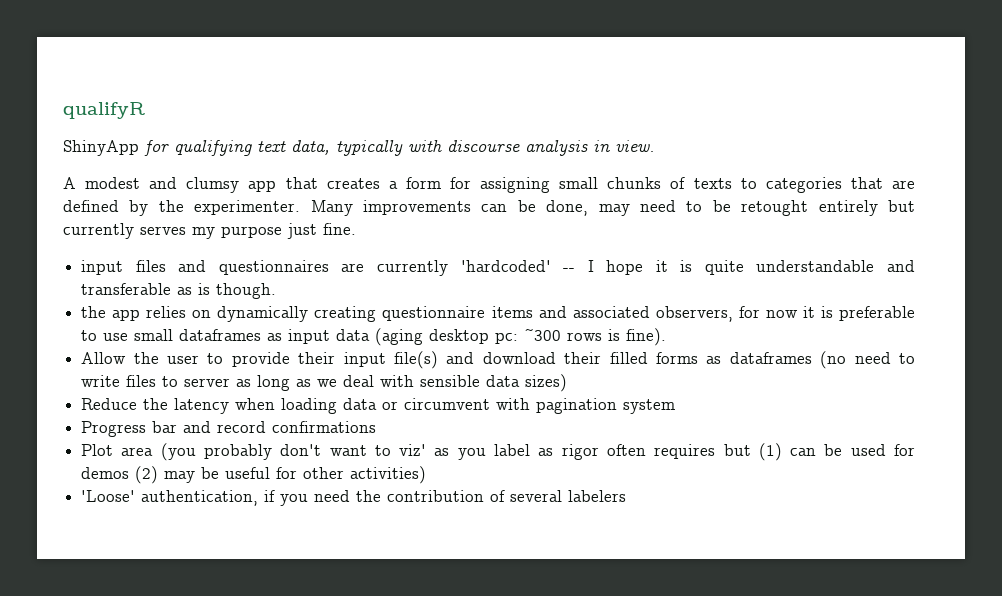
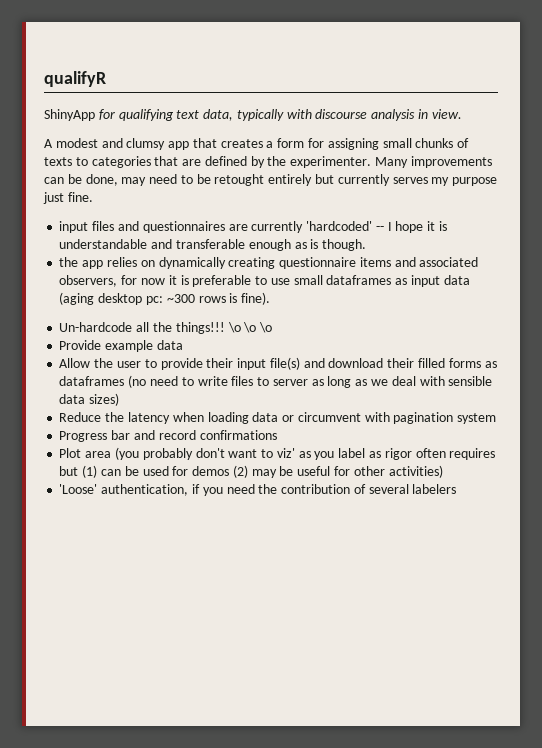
- input files and questionnaires are currently 'hardcoded' -- I hope it is quite understandable and transferable as is though.
+ input files and questionnaires are currently 'hardcoded' -- I hope it is understandable and transferable enough as is though.
+ Un-hardcode all the things!!! \o \o \o
+ Provide example data

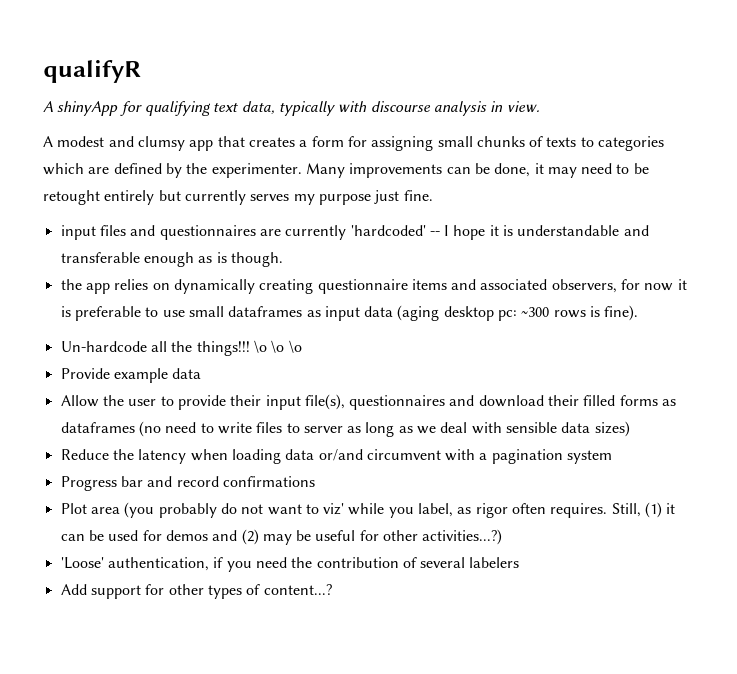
- ShinyApp for qualifying text data, typically with discourse analysis in view.
+ A shinyApp for qualifying text data, typically with discourse analysis in view.
- A modest and clumsy app that creates a form for assigning small chunks of texts to categories that are defined by the experimenter.
+ A modest and clumsy app that creates a form for assigning small chunks of texts to categories which are defined by the experimenter.
- Many improvements can be done, may need to be retought entirely but currently serves my purpose just fine.
+ Many improvements can be done, it may need to be retought entirely but currently serves my purpose just fine.
- Allow the user to provide their input file(s) and download their filled forms as dataframes (no need to write files to server as long as we deal with sensible data sizes)
+ Allow the user to provide their input file(s), questionnaires and download their filled forms as dataframes (no need to write files to server as long as we deal with sensible data sizes)
- Reduce the latency when loading data or circumvent with pagination system
+ Reduce the latency when loading data or/and circumvent with a pagination system
- Plot area (you probably don't want to viz' as you label as rigor often requires but (1) can be used for demos (2) may be useful for other activities)
+ Plot area (you probably do not want to viz' while you label, as rigor often requires. Still, (1) it can be used for demos and (2) may be useful for other activities...?)
+ Add support for other types of content...?

